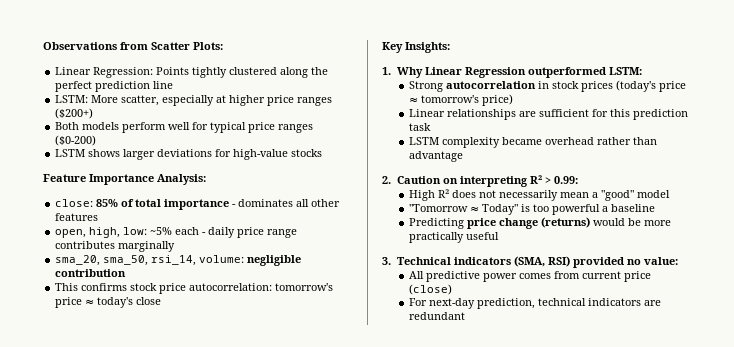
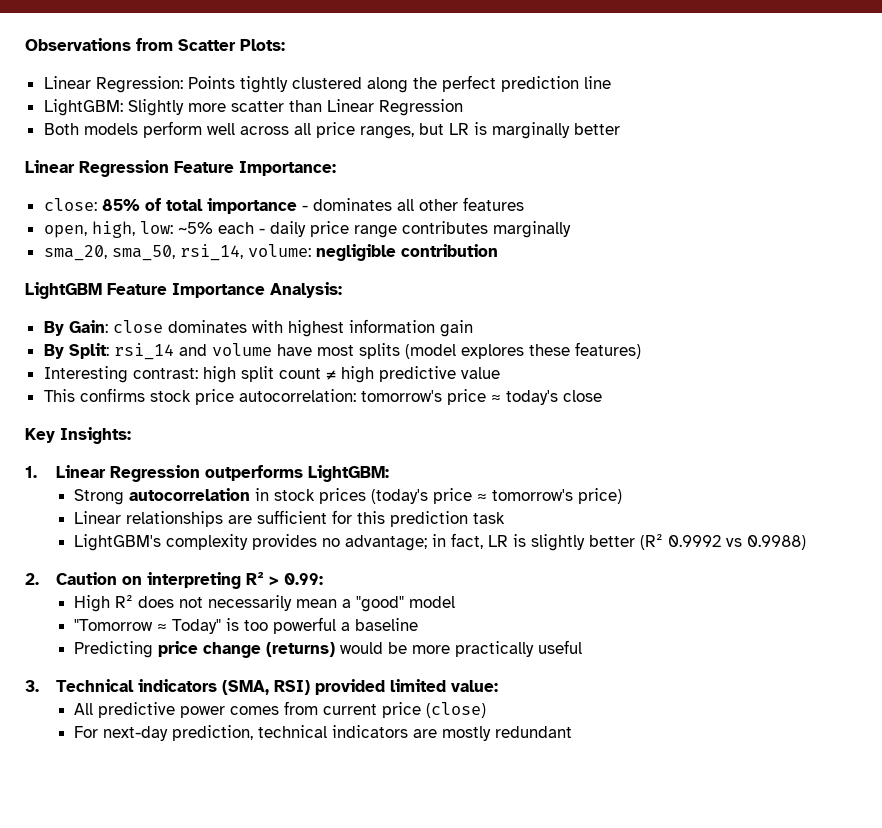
- LSTM: More scatter, especially at higher price ranges ($200+)
- Both models perform well for typical price ranges ($0-200)
- LSTM shows larger deviations for high-value stocks
- Feature Importance Analysis:
+ LightGBM: Slightly more scatter than Linear Regression
+ Both models perform well across all price ranges, but LR is marginally better
+ Linear Regression Feature Importance:
+ LightGBM Feature Importance Analysis:
+ By Gain: close dominates with highest information gain
+ By Split: rsi_14 and volume have most splits (model explores these features)
+ Interesting contrast: high split count ≠ high predictive value
- 1. Why Linear Regression outperformed LSTM:
+ 1. Linear Regression outperforms LightGBM:
- LSTM complexity became overhead rather than advantage
+ LightGBM's complexity provides no advantage; in fact, LR is slightly better (R² 0.9992 vs 0.9988)
- 3. Technical indicators (SMA, RSI) provided no value:
+ 3. Technical indicators (SMA, RSI) provided limited value:
- For next-day prediction, technical indicators are redundant
+ For next-day prediction, technical indicators are mostly redundant

